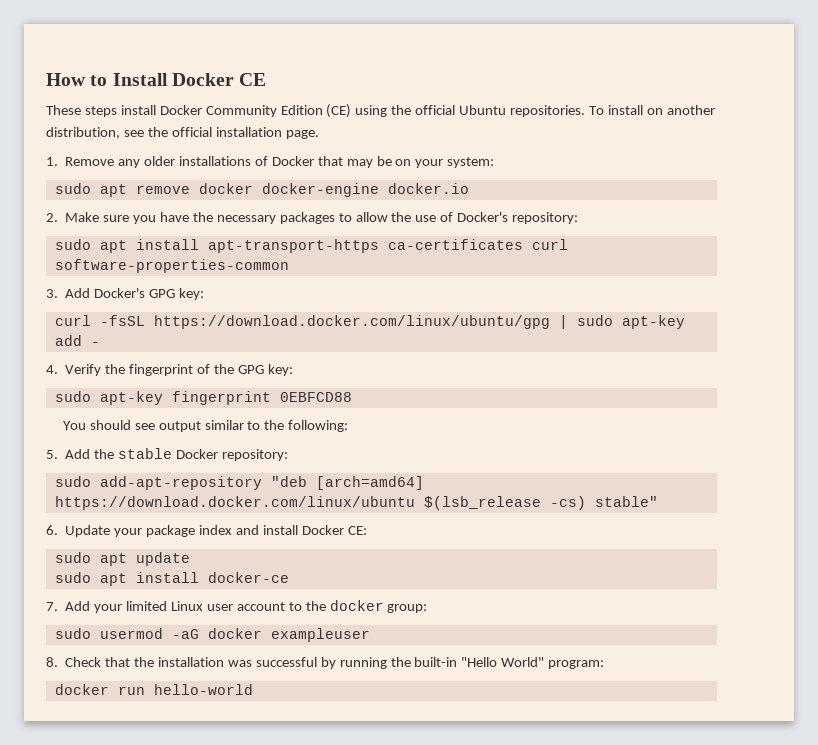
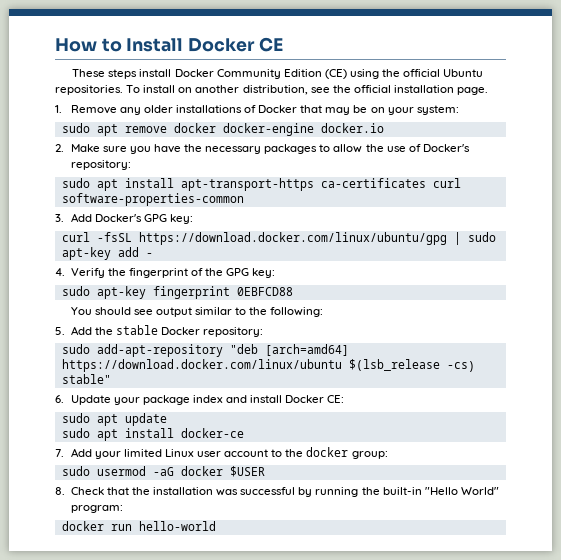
- sudo usermod -aG docker exampleuser
+ sudo usermod -aG docker $USER

